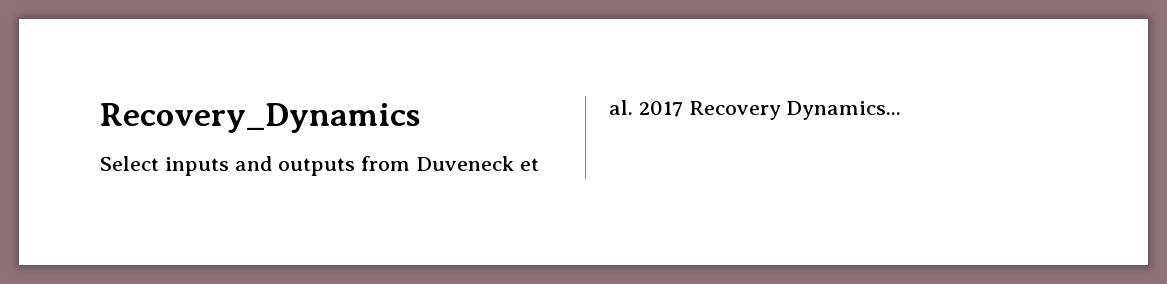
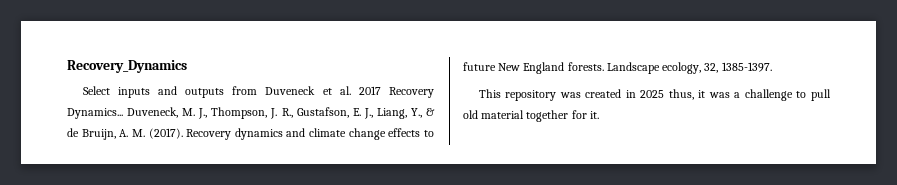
+ Duveneck, M. J., Thompson, J. R., Gustafson, E. J., Liang, Y., & de Bruijn, A. M. (2017). Recovery dynamics and climate change effects to future New England forests. Landscape ecology, 32, 1385-1397.
+ This repository was created in 2025 thus, it was a challenge to pull old material together for it.

